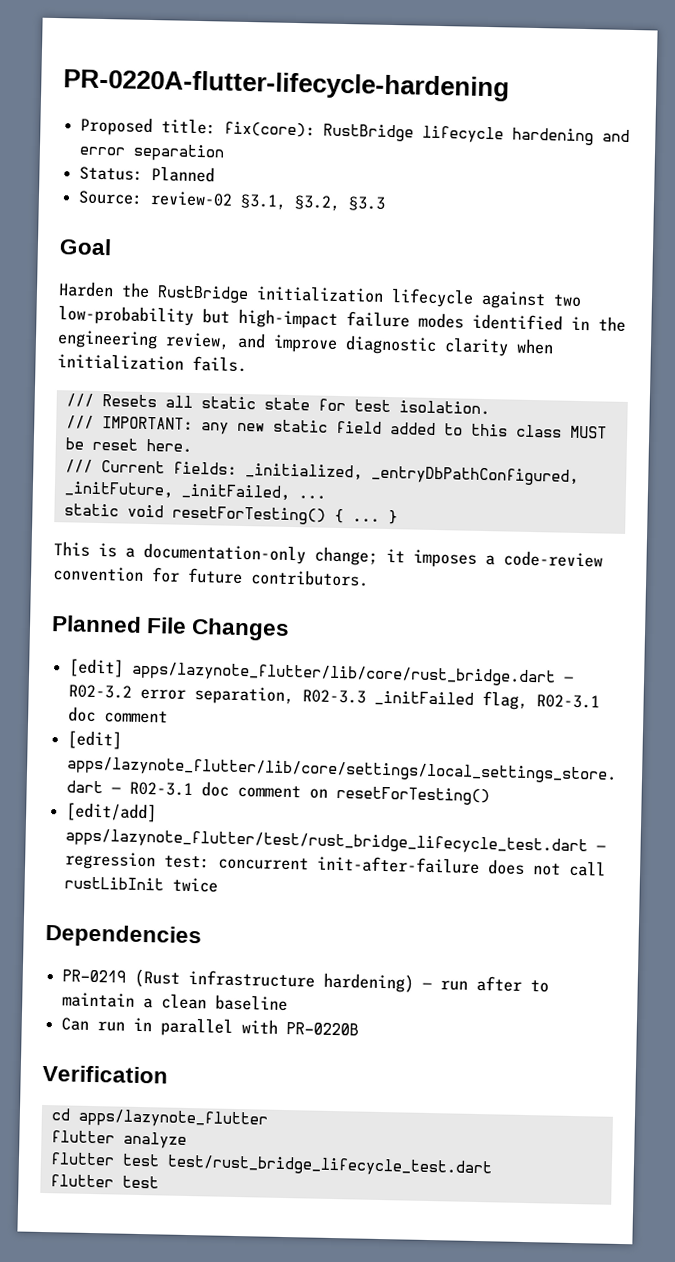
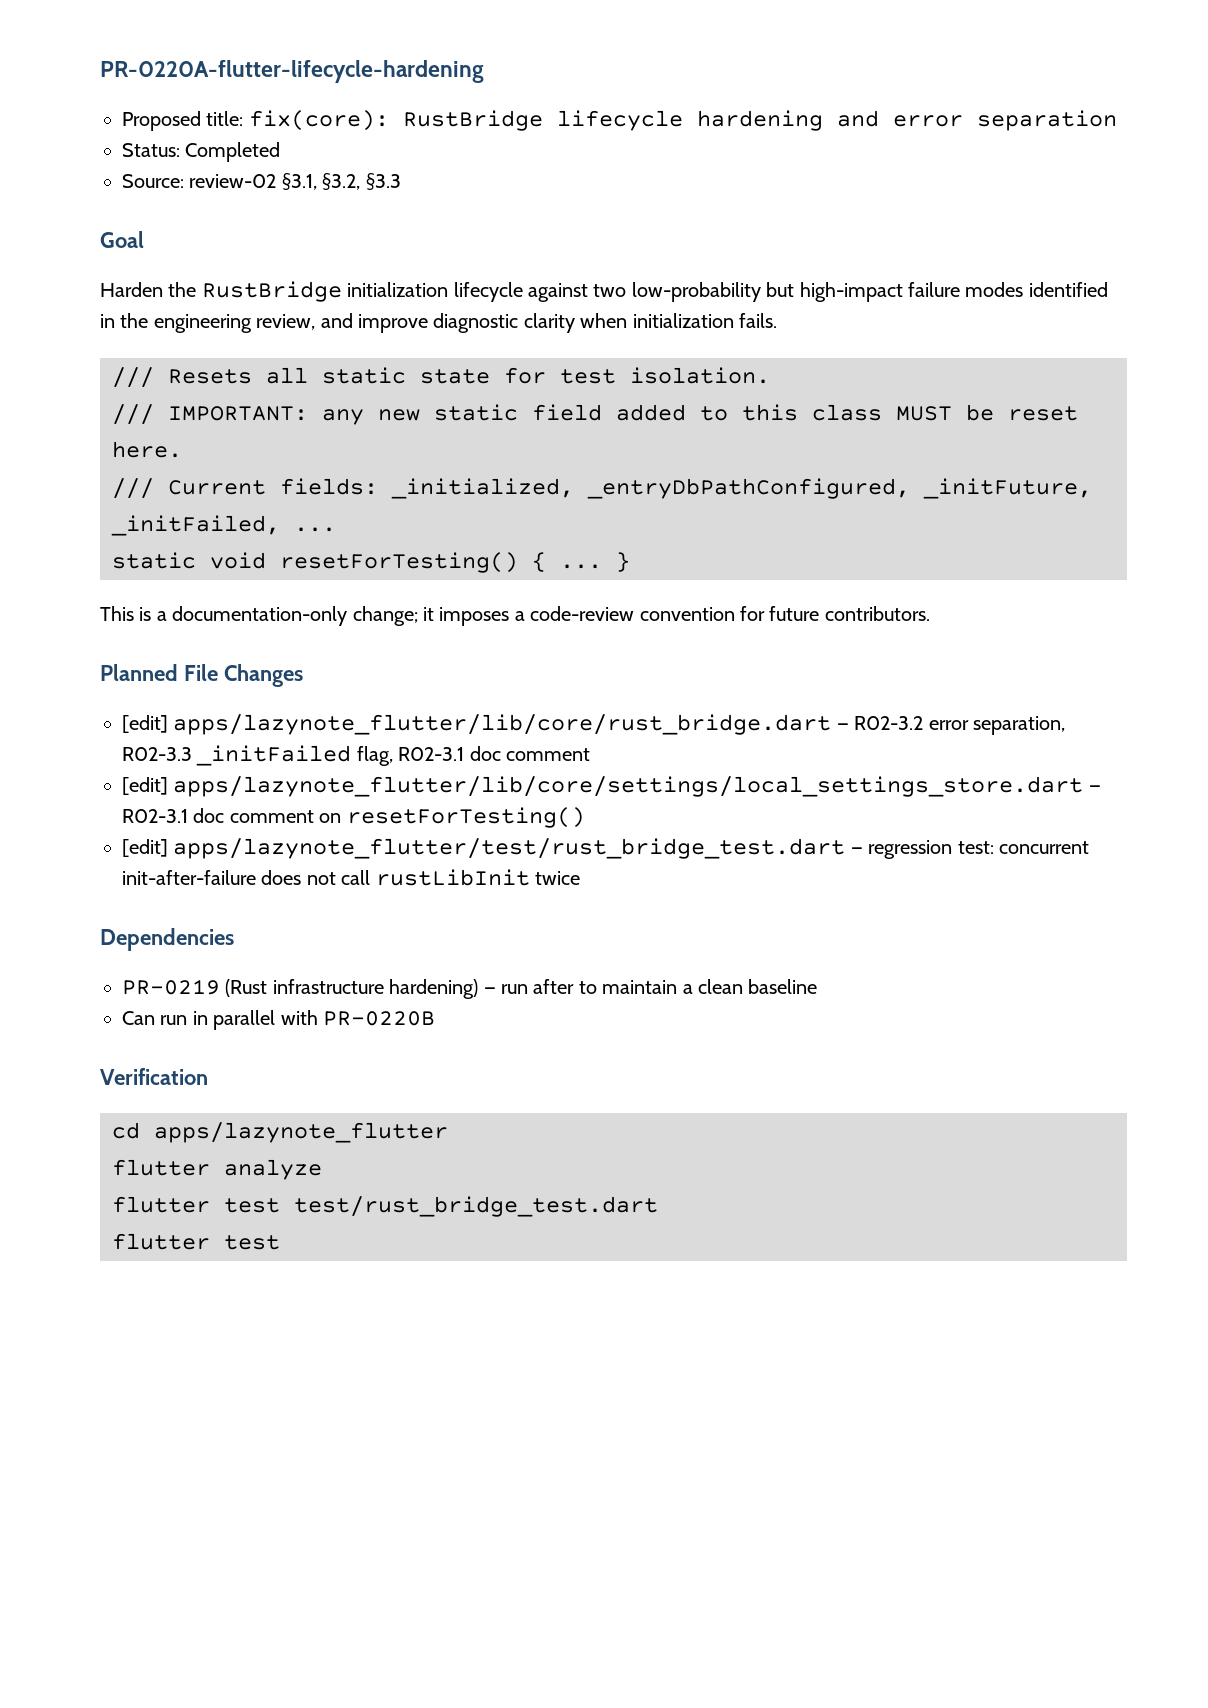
- Status: Planned
+ Status: Completed
- [edit/add] apps/lazynote_flutter/test/rust_bridge_lifecycle_test.dart — regression test: concurrent init-after-failure does not call rustLibInit twice
+ [edit] apps/lazynote_flutter/test/rust_bridge_test.dart — regression test: concurrent init-after-failure does not call rustLibInit twice
- flutter test test/rust_bridge_lifecycle_test.dart
+ flutter test test/rust_bridge_test.dart

